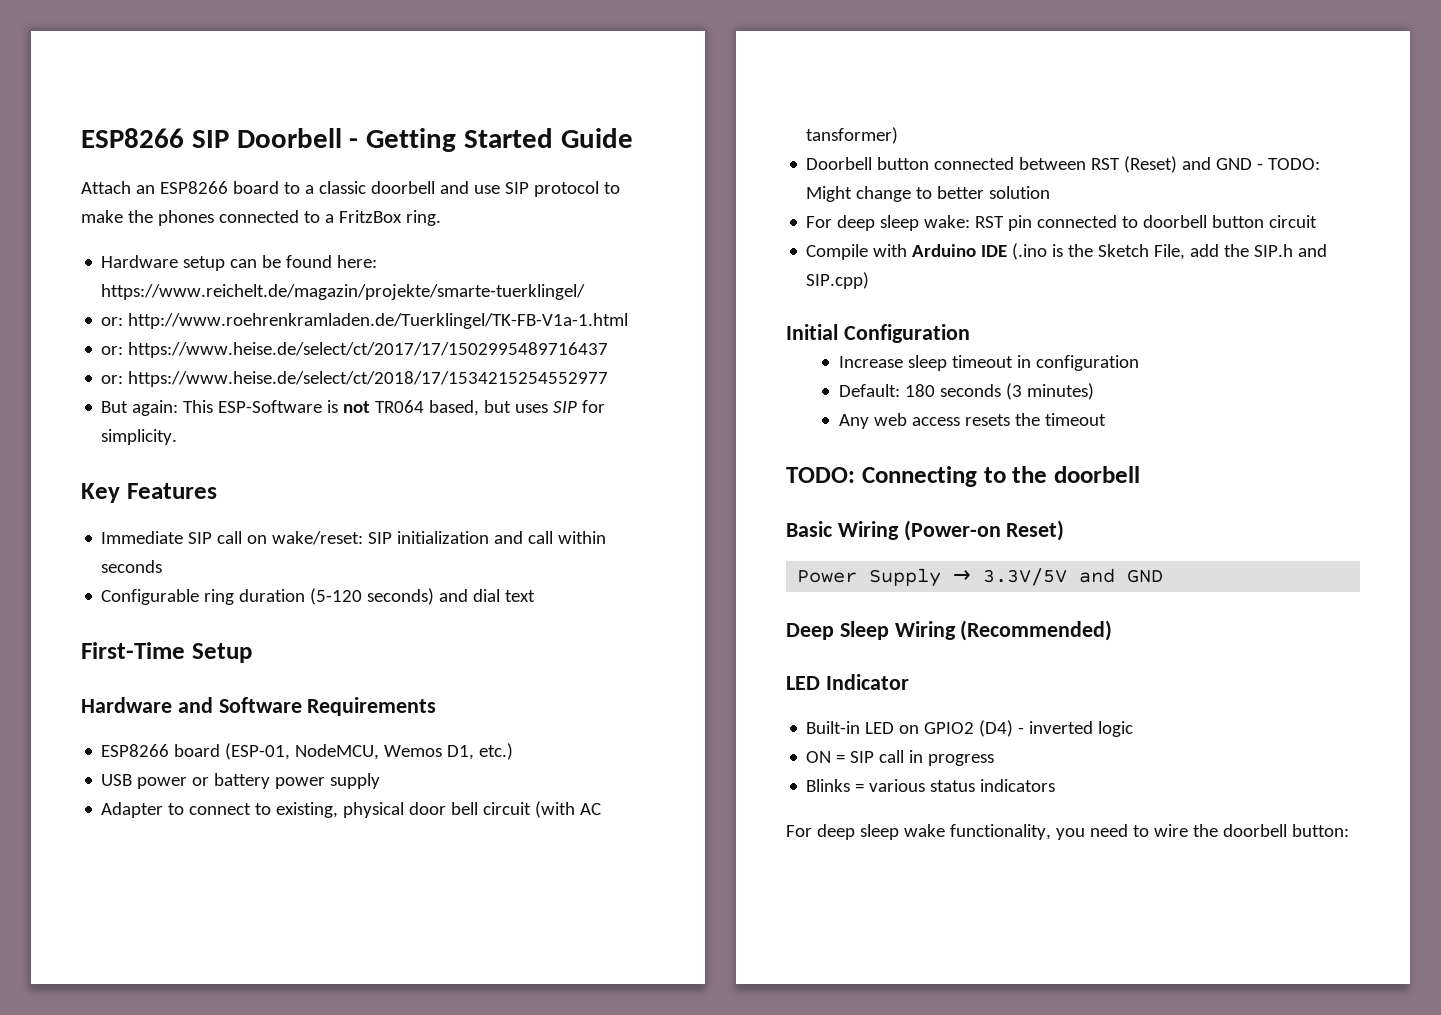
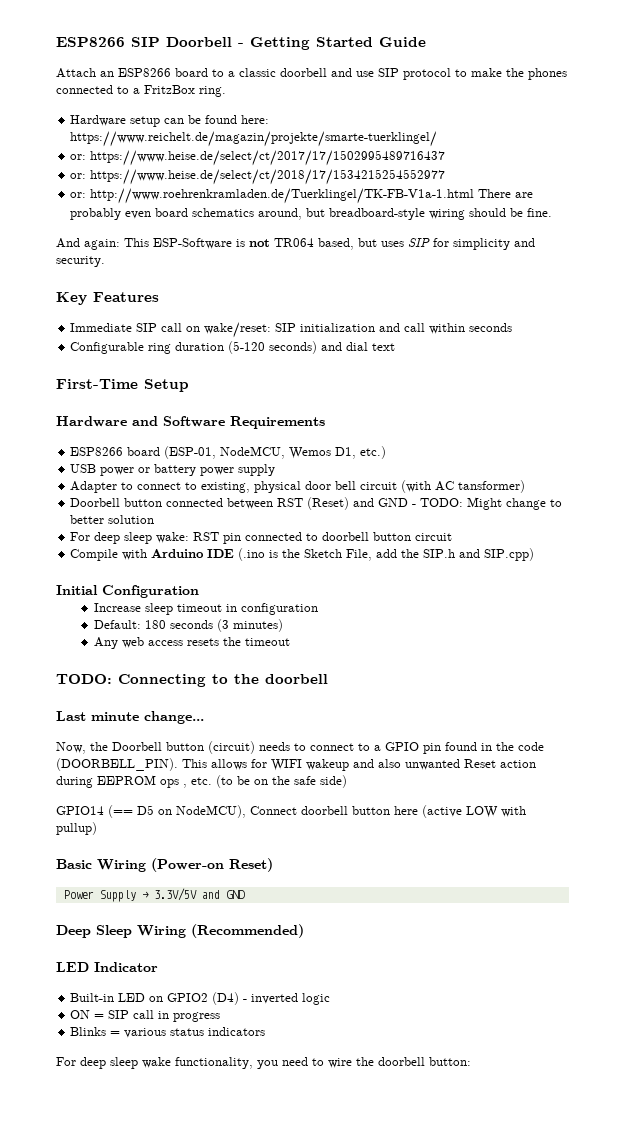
- or: http://www.roehrenkramladen.de/Tuerklingel/TK-FB-V1a-1.html
- But again: This ESP-Software is not TR064 based, but uses SIP for simplicity.
+ or: http://www.roehrenkramladen.de/Tuerklingel/TK-FB-V1a-1.html There are probably even board schematics around, but breadboard-style wiring should be fine.
+ And again: This ESP-Software is not TR064 based, but uses SIP for simplicity and security.
+ Last minute change...
+ Now, the Doorbell button (circuit) needs to connect to a GPIO pin found in the code (DOORBELL_PIN). This allows for WIFI wakeup and also unwanted Reset action during EEPROM ops , etc. (to be on the safe side)
+ GPIO14 (== D5 on NodeMCU), Connect doorbell button here (active LOW with pullup)

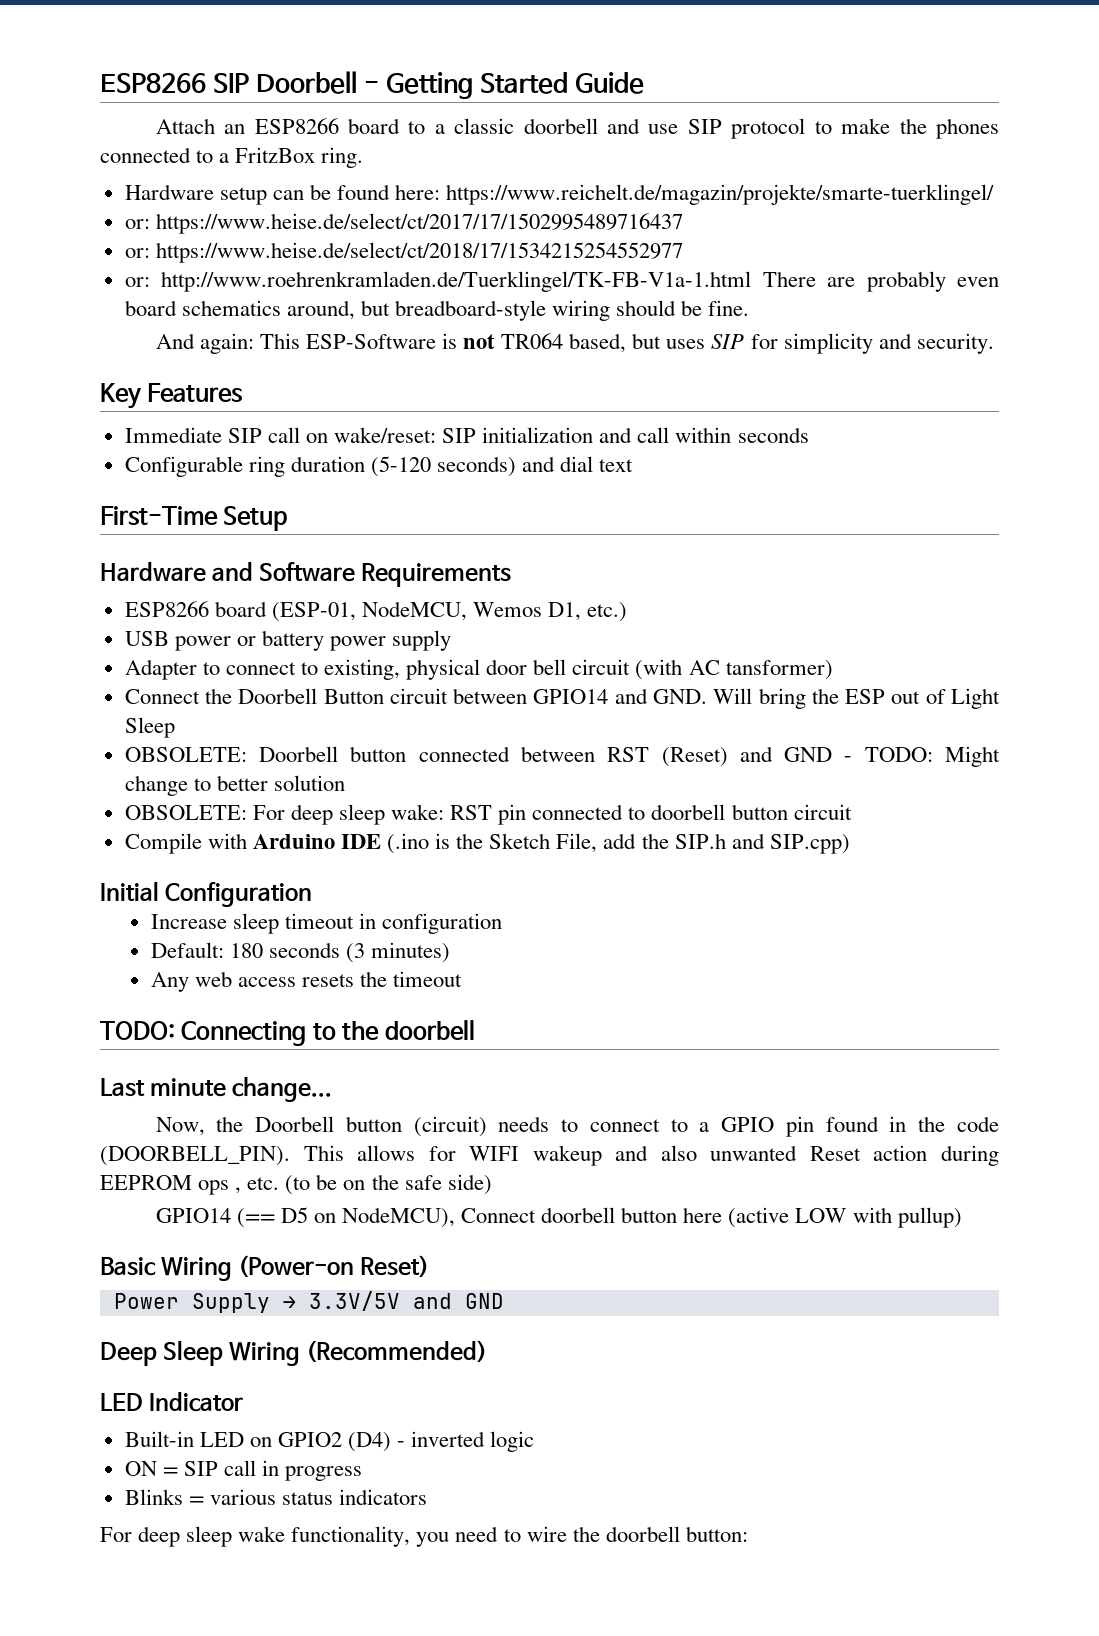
- Doorbell button connected between RST (Reset) and GND - TODO: Might change to better solution
+ Connect the Doorbell Button circuit between GPIO14 and GND. Will bring the ESP out of Light Sleep
+ OBSOLETE: Doorbell button connected between RST (Reset) and GND - TODO: Might change to better solution
- For deep sleep wake: RST pin connected to doorbell button circuit
+ OBSOLETE: For deep sleep wake: RST pin connected to doorbell button circuit

